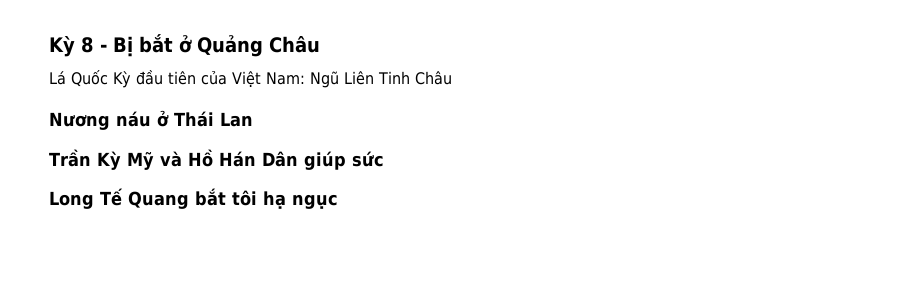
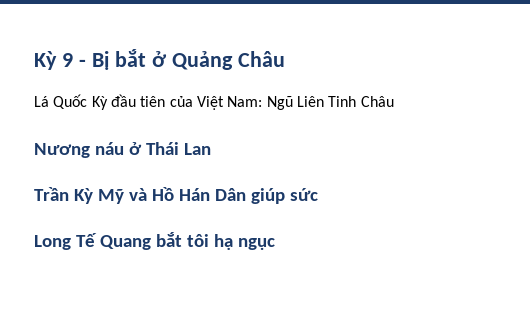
- Kỳ 8 - Bị bắt ở Quảng Châu
+ Kỳ 9 - Bị bắt ở Quảng Châu

